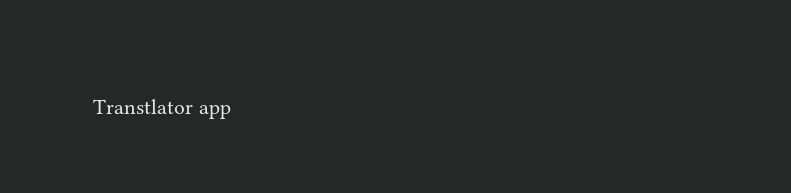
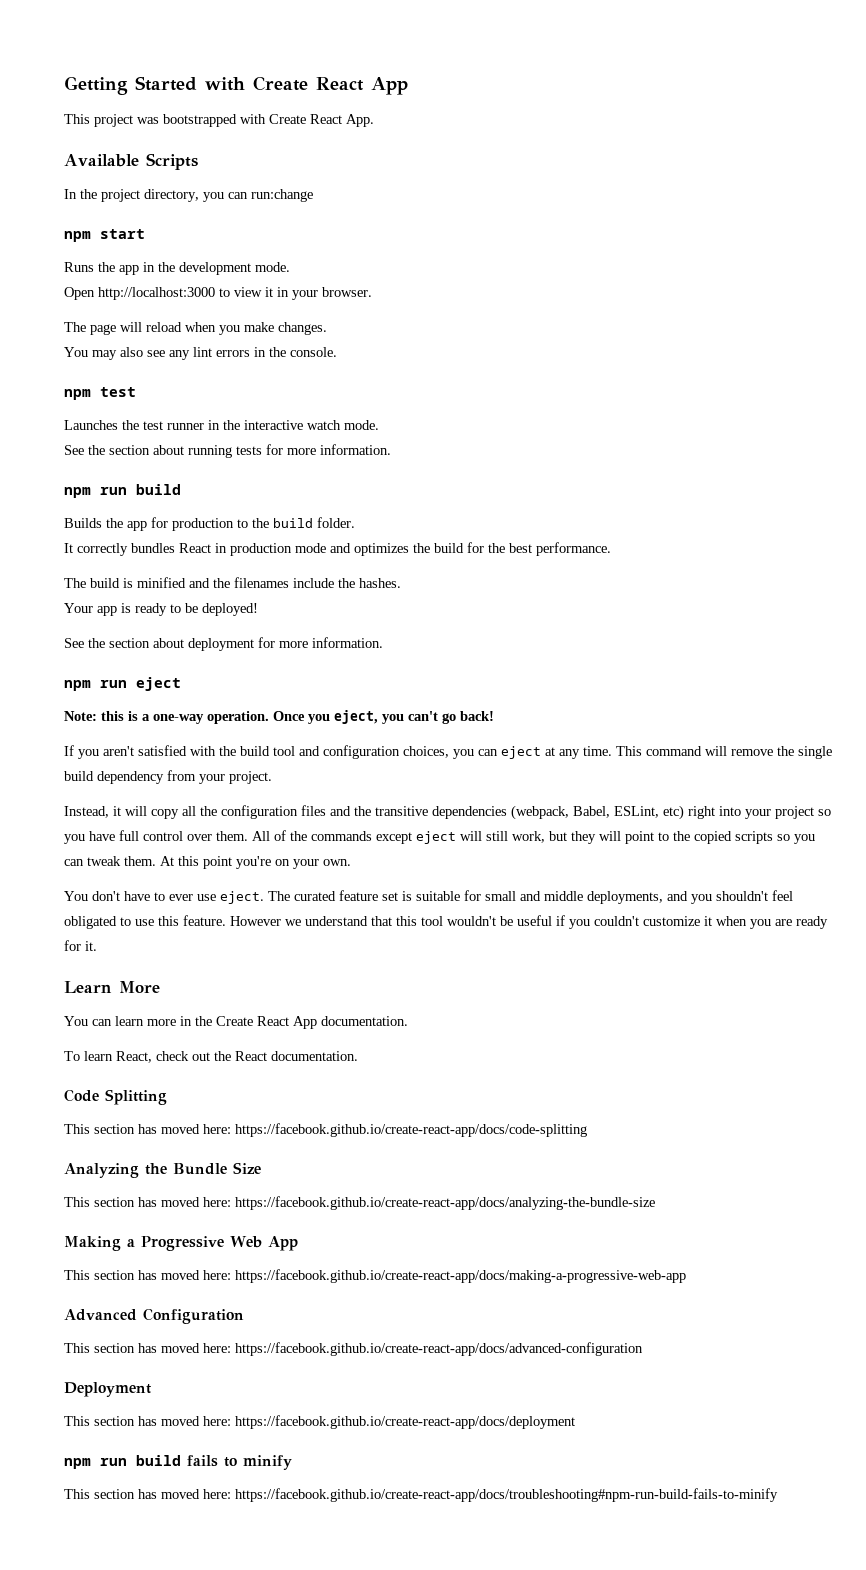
- Transtlator app
+ Getting Started with Create React App
+ This project was bootstrapped with Create React App.
+ Available Scripts
+ In the project directory, you can run:change
+ npm start
+ Runs the app in the development mode.
+ Open http://localhost:3000 to view it in your browser.
+ The page will reload when you make changes.
+ You may also see any lint errors in the console.
+ npm test
+ Launches the test runner in the interactive watch mode.
+ See the section about running tests for more information.
+ npm run build
+ Builds the app for production to the build folder.
+ It correctly bundles React in production mode and optimizes the build for the best performance.
+ The build is minified and the filenames include the hashes.
+ Your app is ready to be deployed!
+ See the section about deployment for more information.
+ npm run eject
+ Note: this is a one-way operation. Once you eject, you can't go back!
+ If you aren't satisfied with the build tool and configuration choices, you can eject at any time. This command will remove the single build dependency from your project.
+ Instead, it will copy all the configuration files and the transitive dependencies (webpack, Babel, ESLint, etc) right into your project so you have full control over them. All of the commands except eject will still work, but they will point to the copied scripts so you can tweak them. At this point you're on your own.
+ You don't have to ever use eject. The curated feature set is suitable for small and middle deployments, and you shouldn't feel obligated to use this feature. However we understand that this tool wouldn't be useful if you couldn't customize it when you are ready for it.
+ Learn More
+ You can learn more in the Create React App documentation.
+ To learn React, check out the React documentation.
+ Code Splitting
+ This section has moved here: https://facebook.github.io/create-react-app/docs/code-splitting
+ Analyzing the Bundle Size
+ This section has moved here: https://facebook.github.io/create-react-app/docs/analyzing-the-bundle-size
+ Making a Progressive Web App
+ This section has moved here: https://facebook.github.io/create-react-app/docs/making-a-progressive-web-app
+ Advanced Configuration
+ This section has moved here: https://facebook.github.io/create-react-app/docs/advanced-configuration
+ Deployment
+ This section has moved here: https://facebook.github.io/create-react-app/docs/deployment
+ npm run build fails to minify
+ This section has moved here: https://facebook.github.io/create-react-app/docs/troubleshooting#npm-run-build-fails-to-minify

